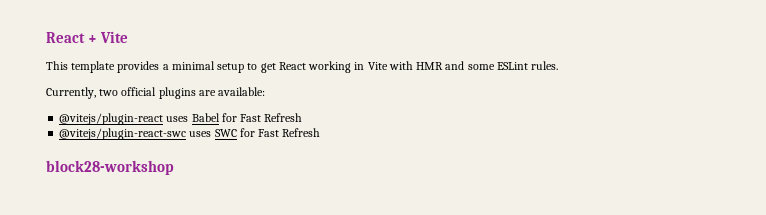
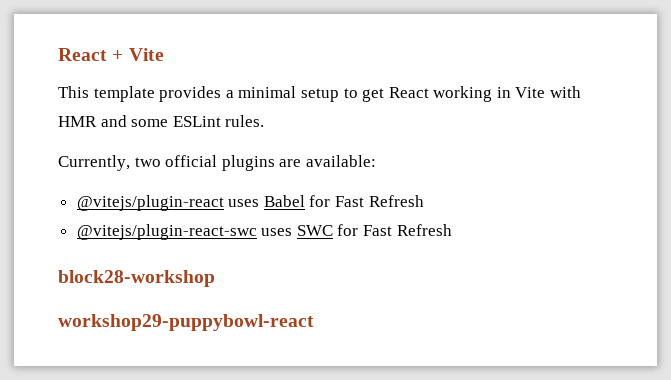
+ workshop29-puppybowl-react

